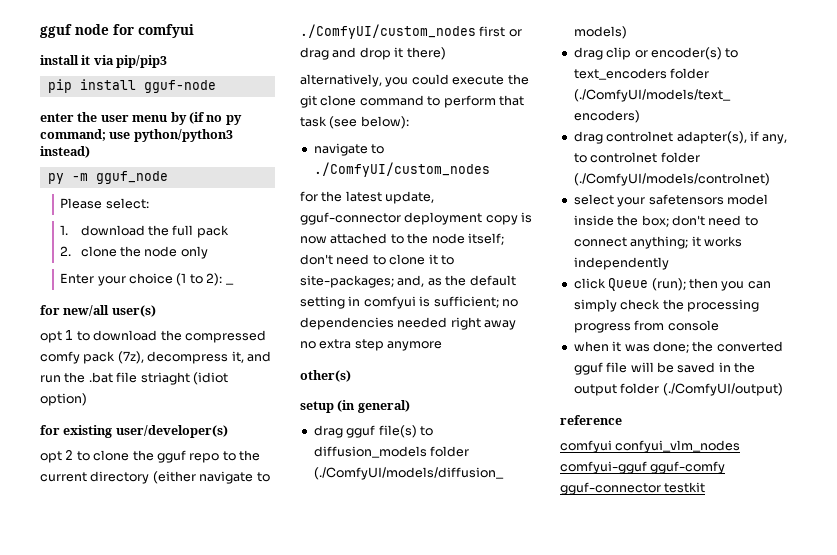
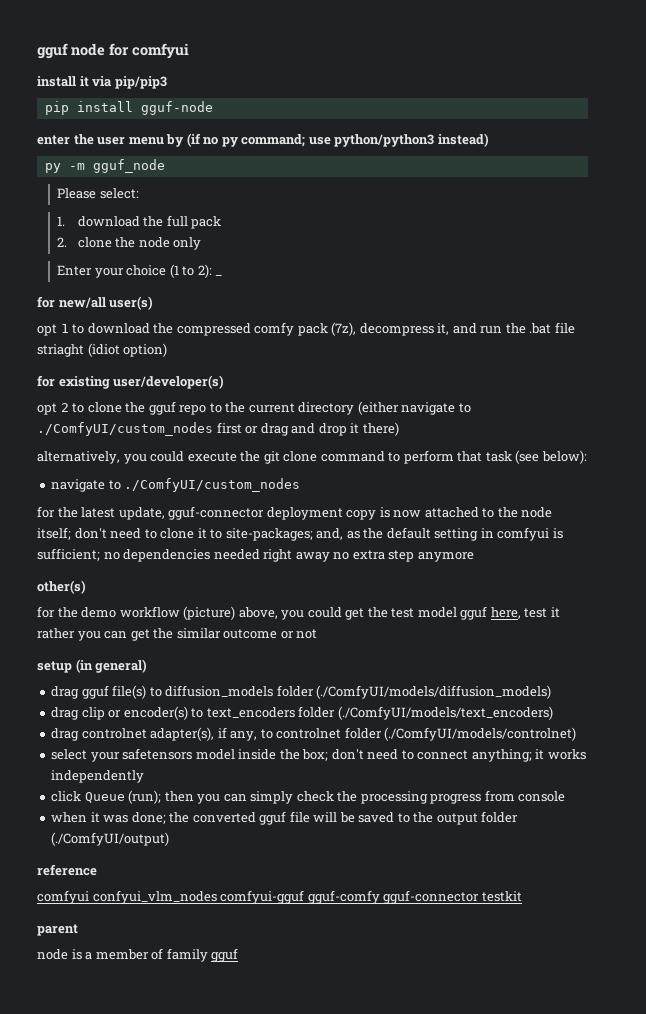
+ for the demo workflow (picture) above, you could get the test model gguf here, test it rather you can get the similar outcome or not
- when it was done; the converted gguf file will be saved in the output folder (./ComfyUI/output)
+ when it was done; the converted gguf file will be saved to the output folder (./ComfyUI/output)
+ parent
+ node is a member of family gguf

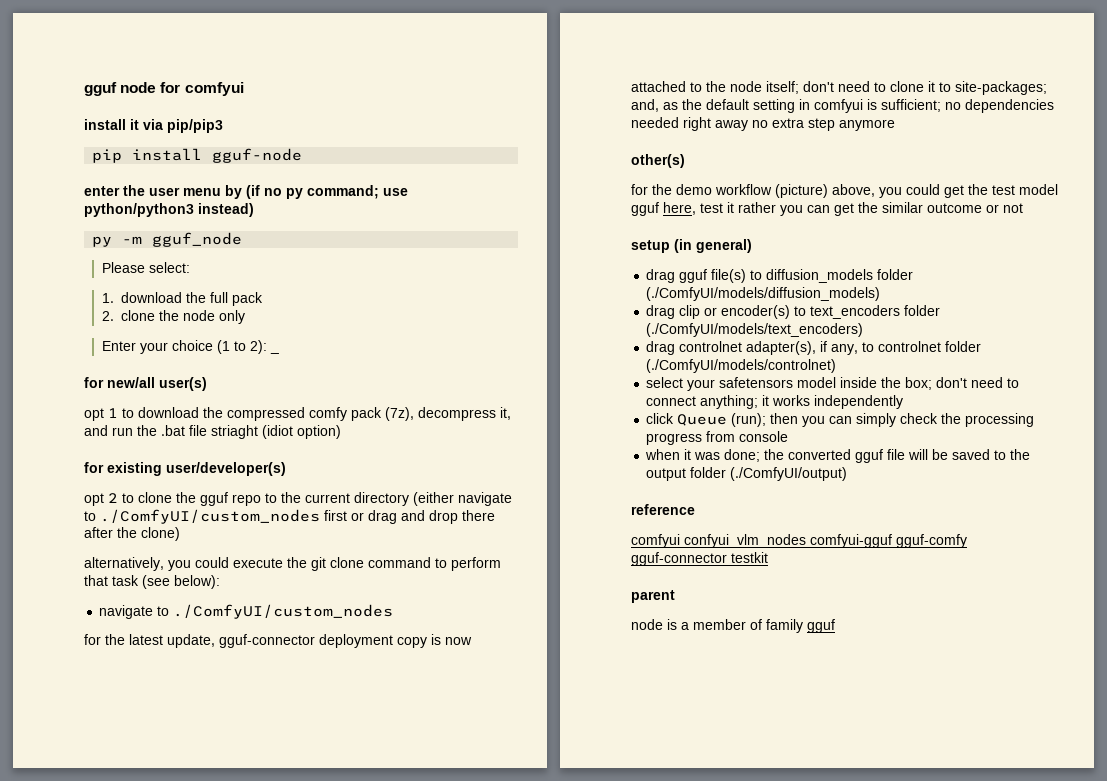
- opt 2 to clone the gguf repo to the current directory (either navigate to ./ComfyUI/custom_nodes first or drag and drop it there)
+ opt 2 to clone the gguf repo to the current directory (either navigate to ./ComfyUI/custom_nodes first or drag and drop there after the clone)

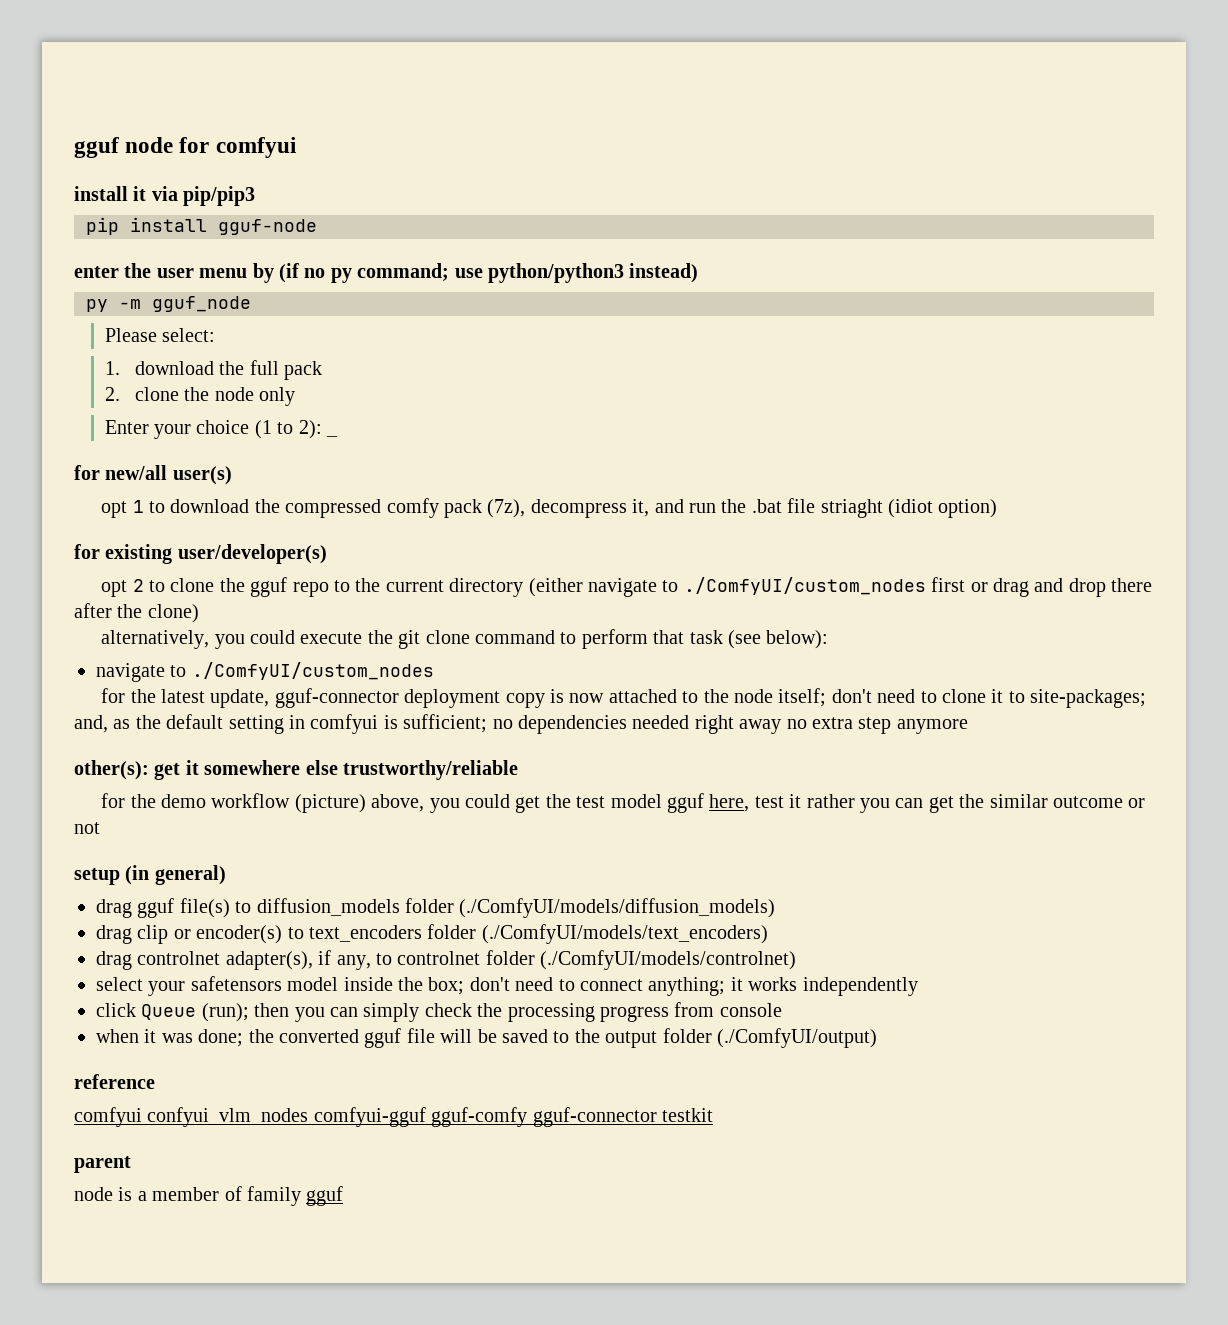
- other(s)
+ other(s): get it somewhere else trustworthy/reliable

